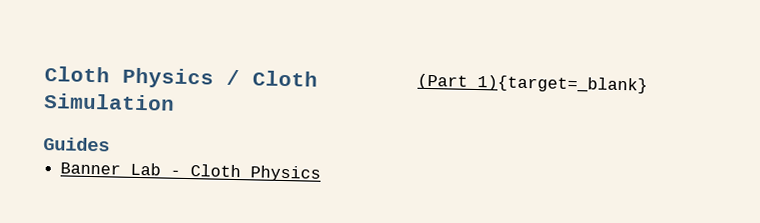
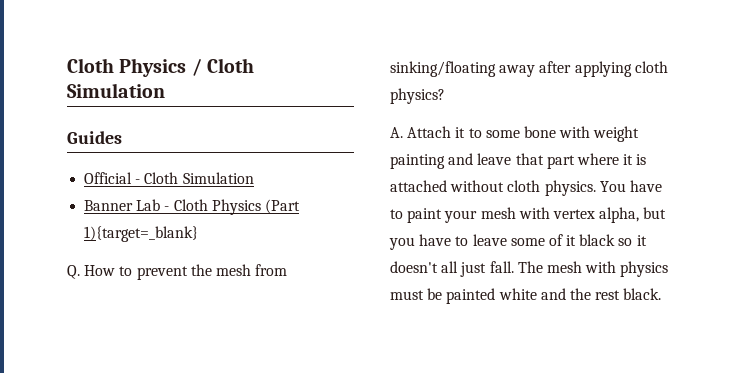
+ Official - Cloth Simulation
+ Q. How to prevent the mesh from sinking/floating away after applying cloth physics?
+ A. Attach it to some bone with weight painting and leave that part where it is attached without cloth physics. You have to paint your mesh with vertex alpha, but you have to leave some of it black so it doesn't all just fall. The mesh with physics must be painted white and the rest black.

